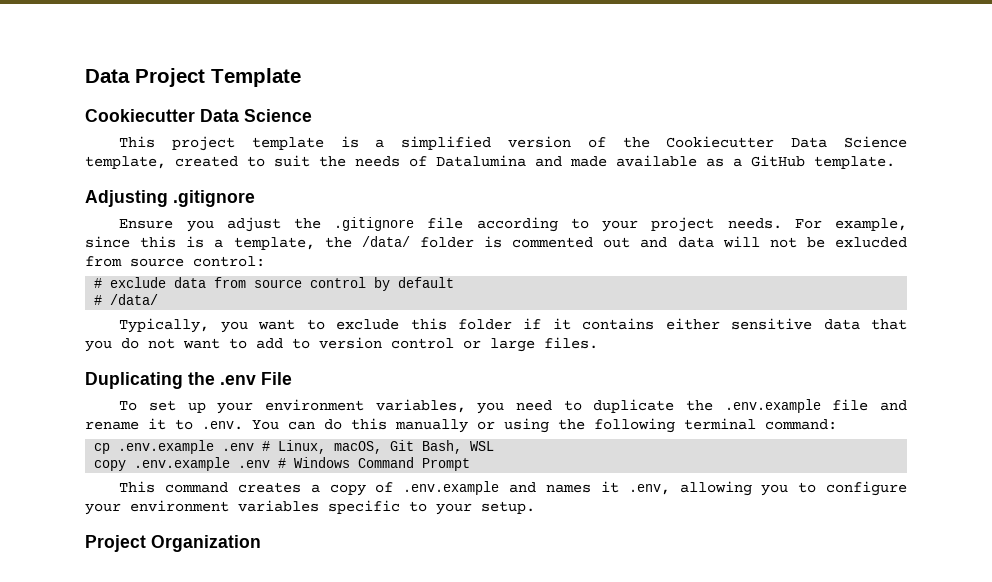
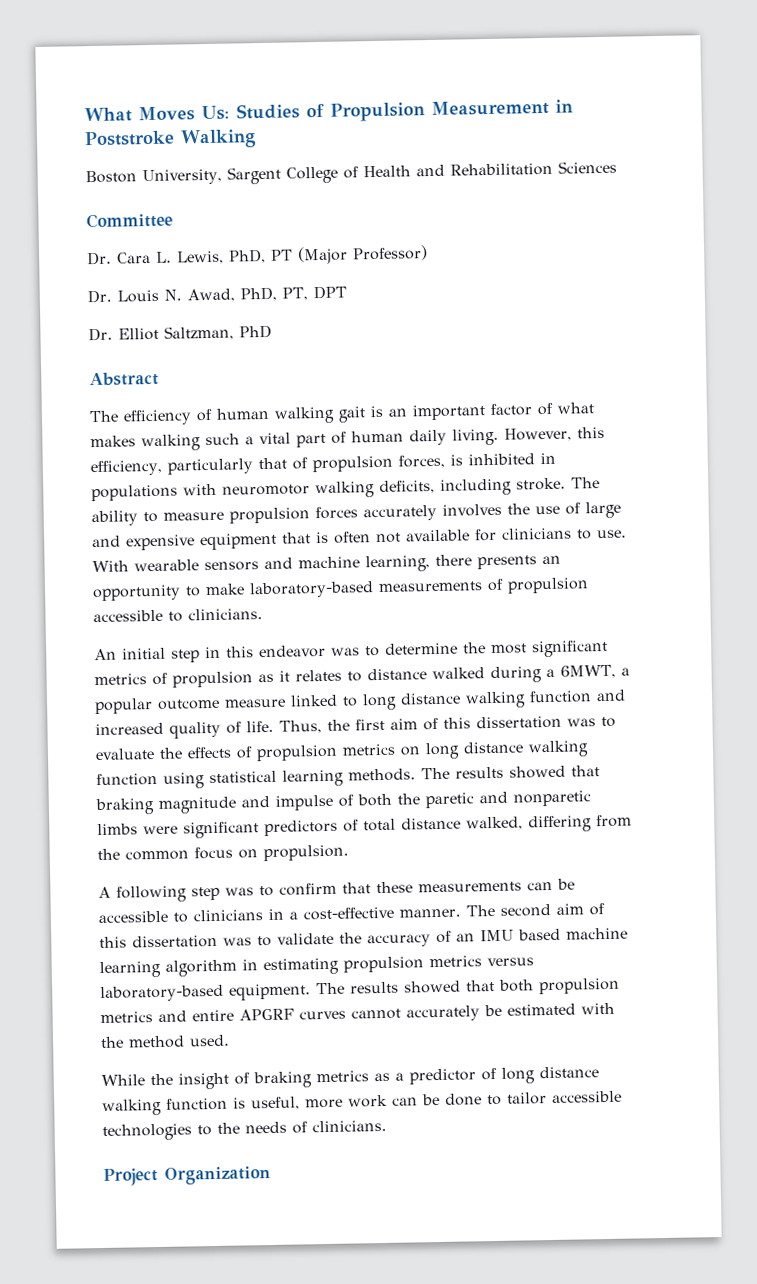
- Data Project Template
- Cookiecutter Data Science
- This project template is a simplified version of the Cookiecutter Data Science template, created to suit the needs of Datalumina and made available as a GitHub template.
- Adjusting .gitignore
- Ensure you adjust the .gitignore file according to your project needs. For example, since this is a template, the /data/ folder is commented out and data will not be exlucded from source control:
- # exclude data from source control by default
- # /data/
- Typically, you want to exclude this folder if it contains either sensitive data that you do not want to add to version control or large files.
- Duplicating the .env File
- To set up your environment variables, you need to duplicate the .env.example file and rename it to .env. You can do this manually or using the following terminal command:
- cp .env.example .env # Linux, macOS, Git Bash, WSL
- copy .env.example .env # Windows Command Prompt
- This command creates a copy of .env.example and names it .env, allowing you to configure your environment variables specific to your setup.
+ What Moves Us: Studies of Propulsion Measurement in Poststroke Walking
+ Boston University, Sargent College of Health and Rehabilitation Sciences
+ Committee
+ Dr. Cara L. Lewis, PhD, PT (Major Professor)
+ Dr. Louis N. Awad, PhD, PT, DPT
+ Dr. Elliot Saltzman, PhD
+ Abstract
+ The efficiency of human walking gait is an important factor of what makes walking such a vital part of human daily living. However, this efficiency, particularly that of propulsion forces, is inhibited in populations with neuromotor walking deficits, including stroke. The ability to measure propulsion forces accurately involves the use of large and expensive equipment that is often not available for clinicians to use. With wearable sensors and machine learning, there presents an opportunity to make laboratory-based measurements of propulsion accessible to clinicians.
+ An initial step in this endeavor was to determine the most significant metrics of propulsion as it relates to distance walked during a 6MWT, a popular outcome measure linked to long distance walking function and increased quality of life. Thus, the first aim of this dissertation was to evaluate the effects of propulsion metrics on long distance walking function using statistical learning methods. The results showed that braking magnitude and impulse of both the paretic and nonparetic limbs were significant predictors of total distance walked, differing from the common focus on propulsion.
+ A following step was to confirm that these measurements can be accessible to clinicians in a cost-effective manner. The second aim of this dissertation was to validate the accuracy of an IMU based machine learning algorithm in estimating propulsion metrics versus laboratory-based equipment. The results showed that both propulsion metrics and entire APGRF curves cannot accurately be estimated with the method used.
+ While the insight of braking metrics as a predictor of long distance walking function is useful, more work can be done to tailor accessible technologies to the needs of clinicians.

